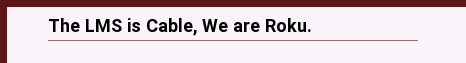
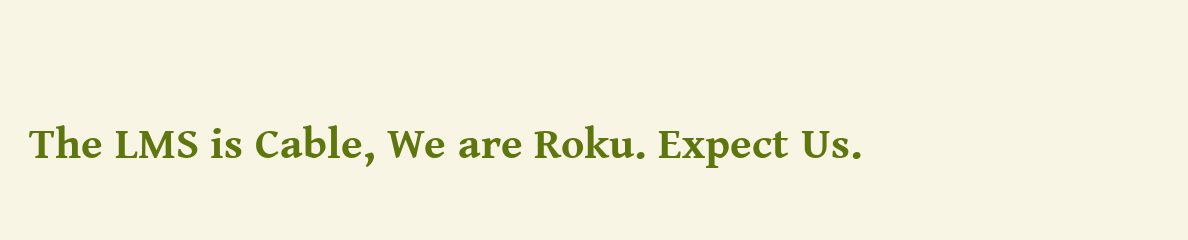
+ Expect Us.

